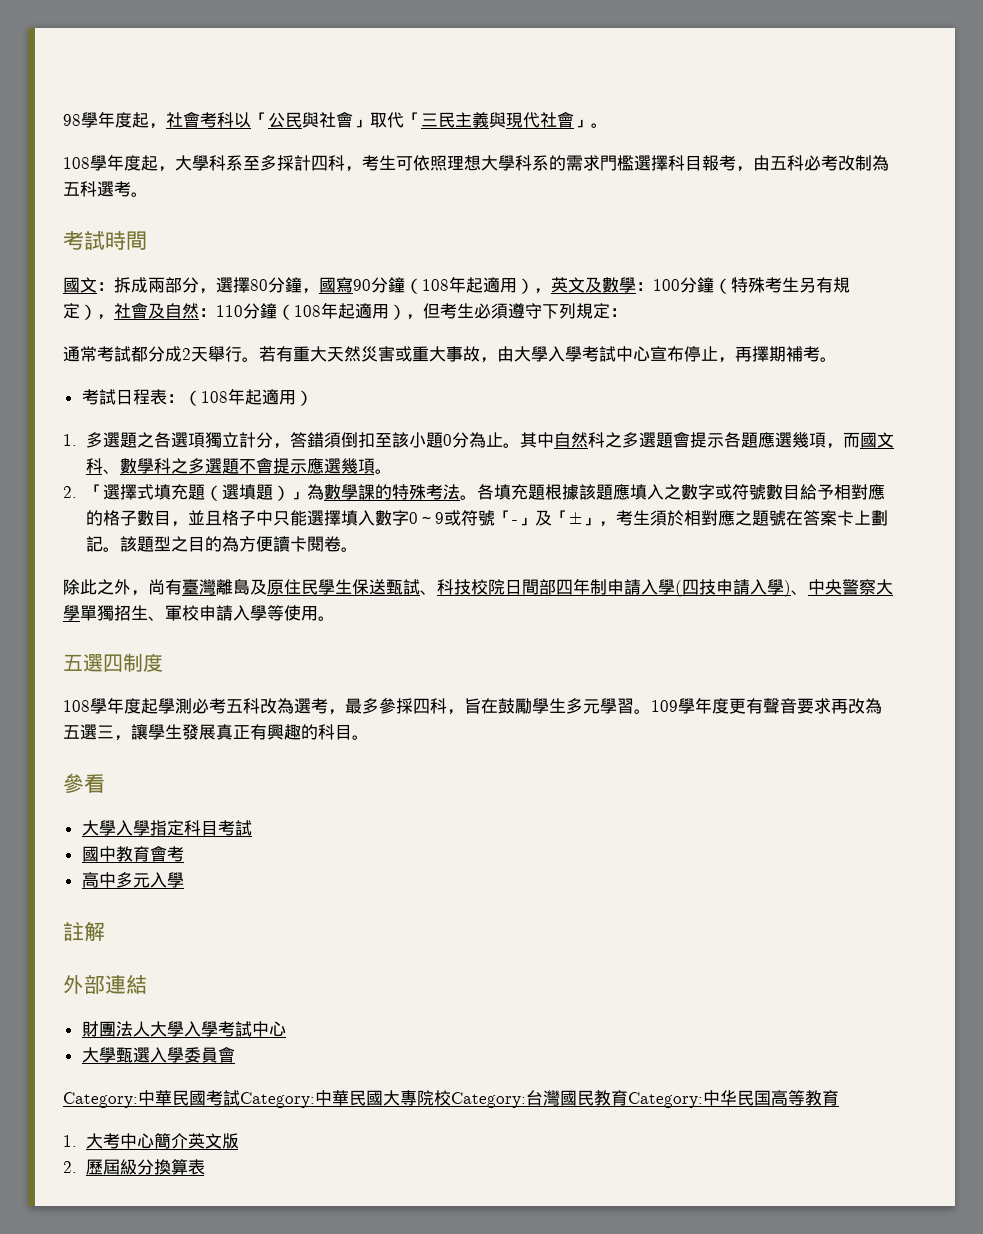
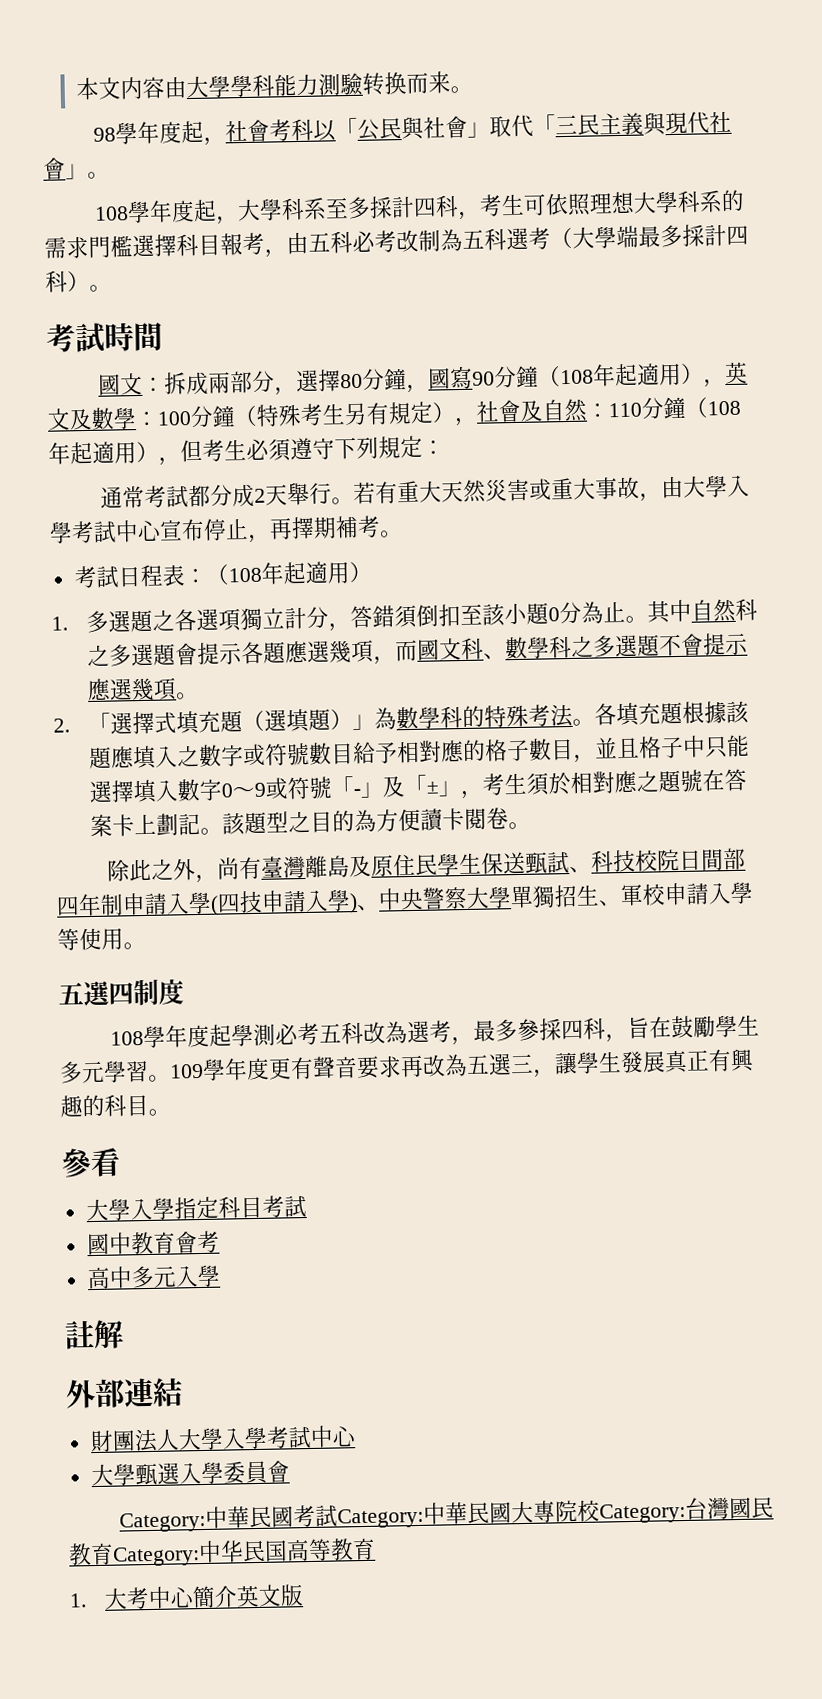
+ 本文内容由大學學科能力測驗转换而来。
- 108學年度起，大學科系至多採計四科，考生可依照理想大學科系的需求門檻選擇科目報考，由五科必考改制為五科選考。
+ 108學年度起，大學科系至多採計四科，考生可依照理想大學科系的需求門檻選擇科目報考，由五科必考改制為五科選考（大學端最多採計四科）。
- 2.「選擇式填充題（選填題）」為數學課的特殊考法。
+ 2.「選擇式填充題（選填題）」為數學科的特殊考法。
- 2.歷屆級分換算表

